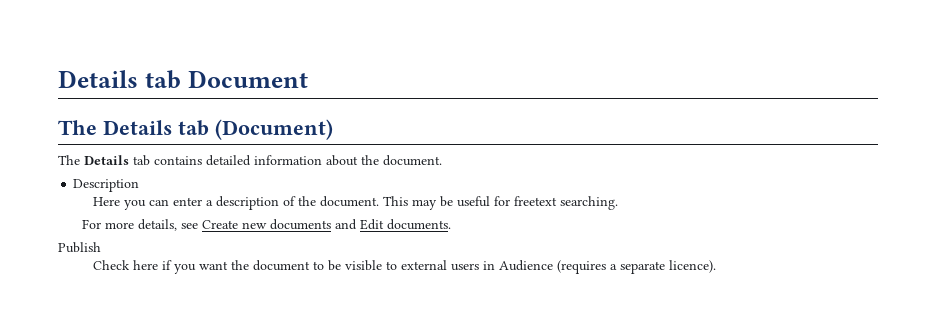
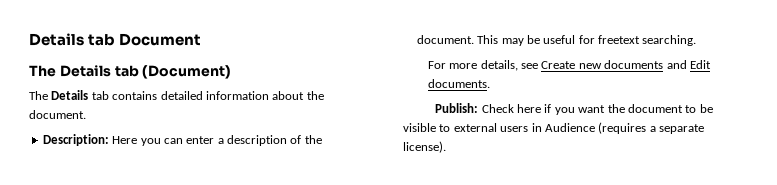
- Description
- Here you can enter a description of the document.
+ Description: Here you can enter a description of the document.
- Publish
- Check here if you want the document to be visible to external users in Audience (requires a separate licence).
+ Publish: Check here if you want the document to be visible to external users in Audience (requires a separate license).

